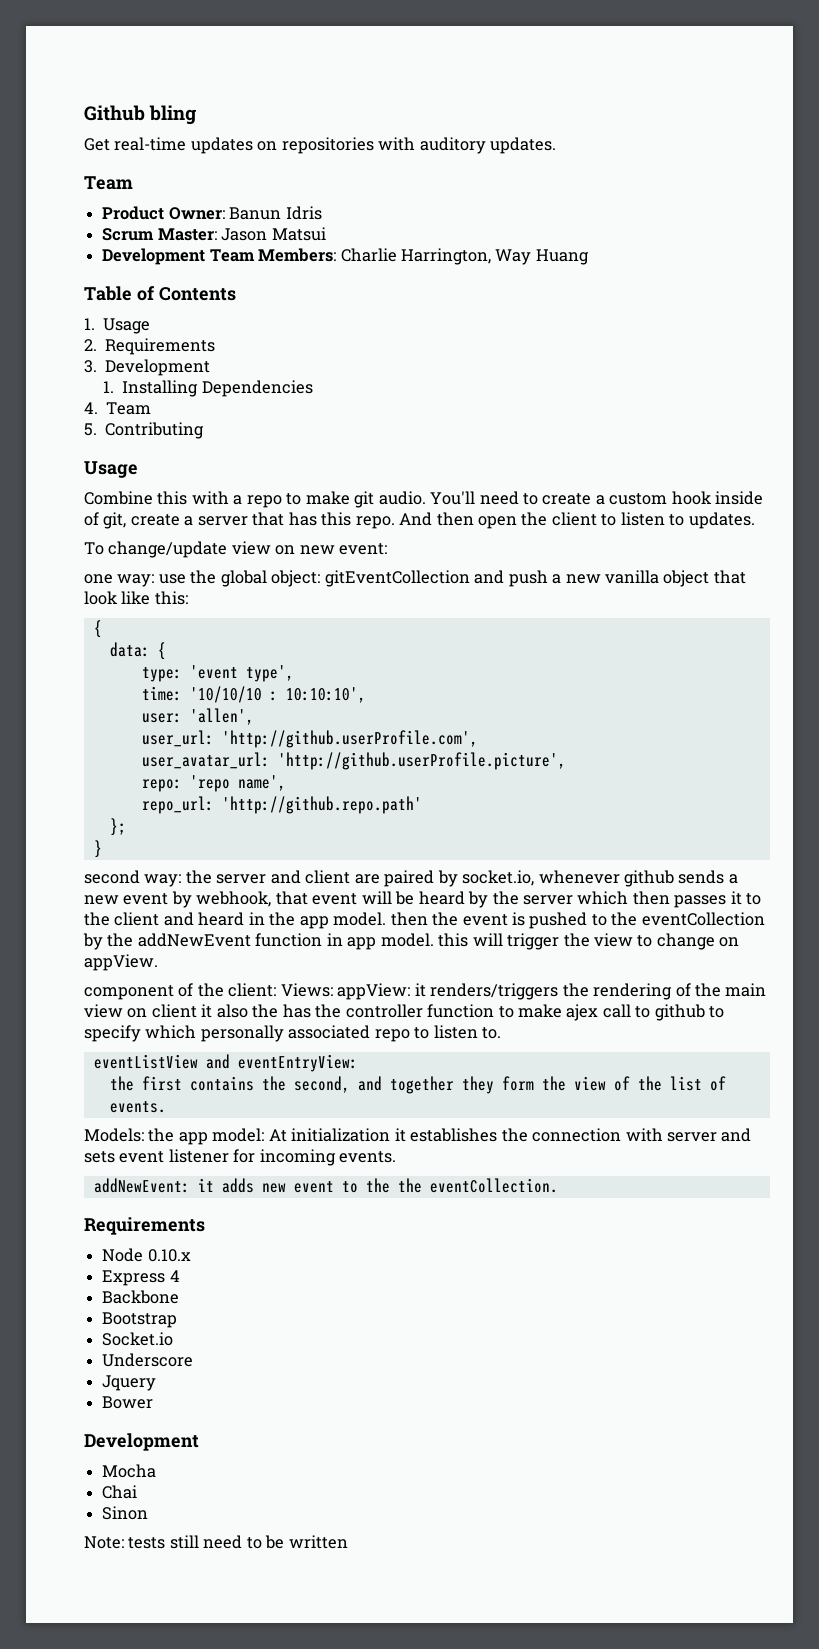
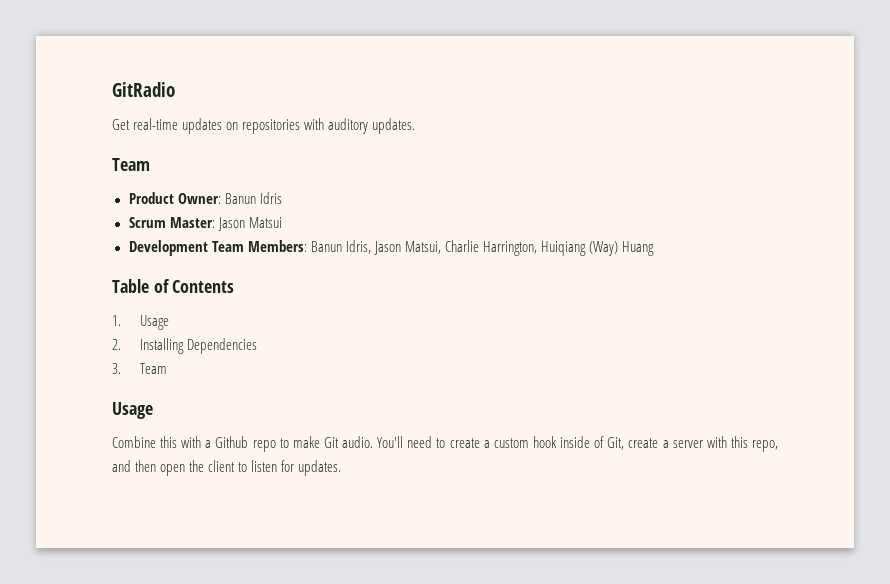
- Github bling
+ GitRadio
- Development Team Members: Charlie Harrington, Way Huang
+ Development Team Members: Banun Idris, Jason Matsui, Charlie Harrington, Huiqiang (Way) Huang
- 2. Requirements
- 3. Development
- 1. Installing Dependencies
+ 2. Installing Dependencies
- 4. Team
- 5. Contributing
+ 3. Team
- Combine this with a repo to make git audio.
+ Combine this with a Github repo to make Git audio.
- You'll need to create a custom hook inside of git, create a server that has this repo. And then open the client to listen to updates.
- To change/update view on new event:
- one way: use the global object: gitEventCollection and push a new vanilla object that look like this:
- {
- data: {
- type: 'event type',
- time: '10/10/10 : 10:10:10',
- user: 'allen',
- user_url: 'http://github.userProfile.com',
- user_avatar_url: 'http://github.userProfile.picture',
- repo: 'repo name',
- repo_url: 'http://github.repo.path'
- };
- }
- second way: the server and client are paired by socket.io, whenever github sends a new event by webhook, that event will be heard by the server which then passes it to the client and heard in the app model. then the event is pushed to the eventCollection by the addNewEvent function in app model. this will trigger the view to change on appView.
- component of the client: Views: appView: it renders/triggers the rendering of the main view on client it also the has the controller function to make ajex call to github to specify which personally associated repo to listen to.
- eventListView and eventEntryView:
- the first contains the second, and together they form the view of the list of events.
- Models: the app model: At initialization it establishes the connection with server and sets event listener for incoming events.
- addNewEvent: it adds new event to the the eventCollection.
- Requirements
- Node 0.10.x
- Express 4
- Backbone
- Bootstrap
- Socket.io
- Underscore
- Jquery
- Bower
- Development
- Mocha
- Chai
- Sinon
- Note: tests still need to be written
+ You'll need to create a custom hook inside of Git, create a server with this repo, and then open the client to listen for updates.

